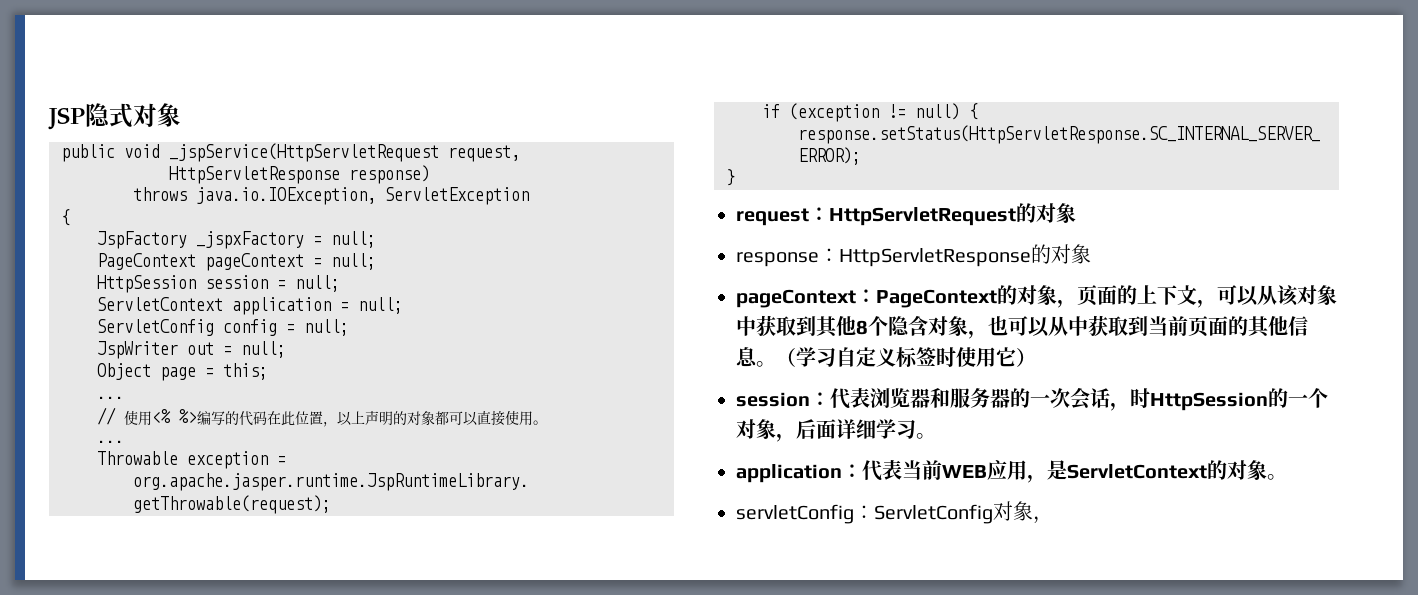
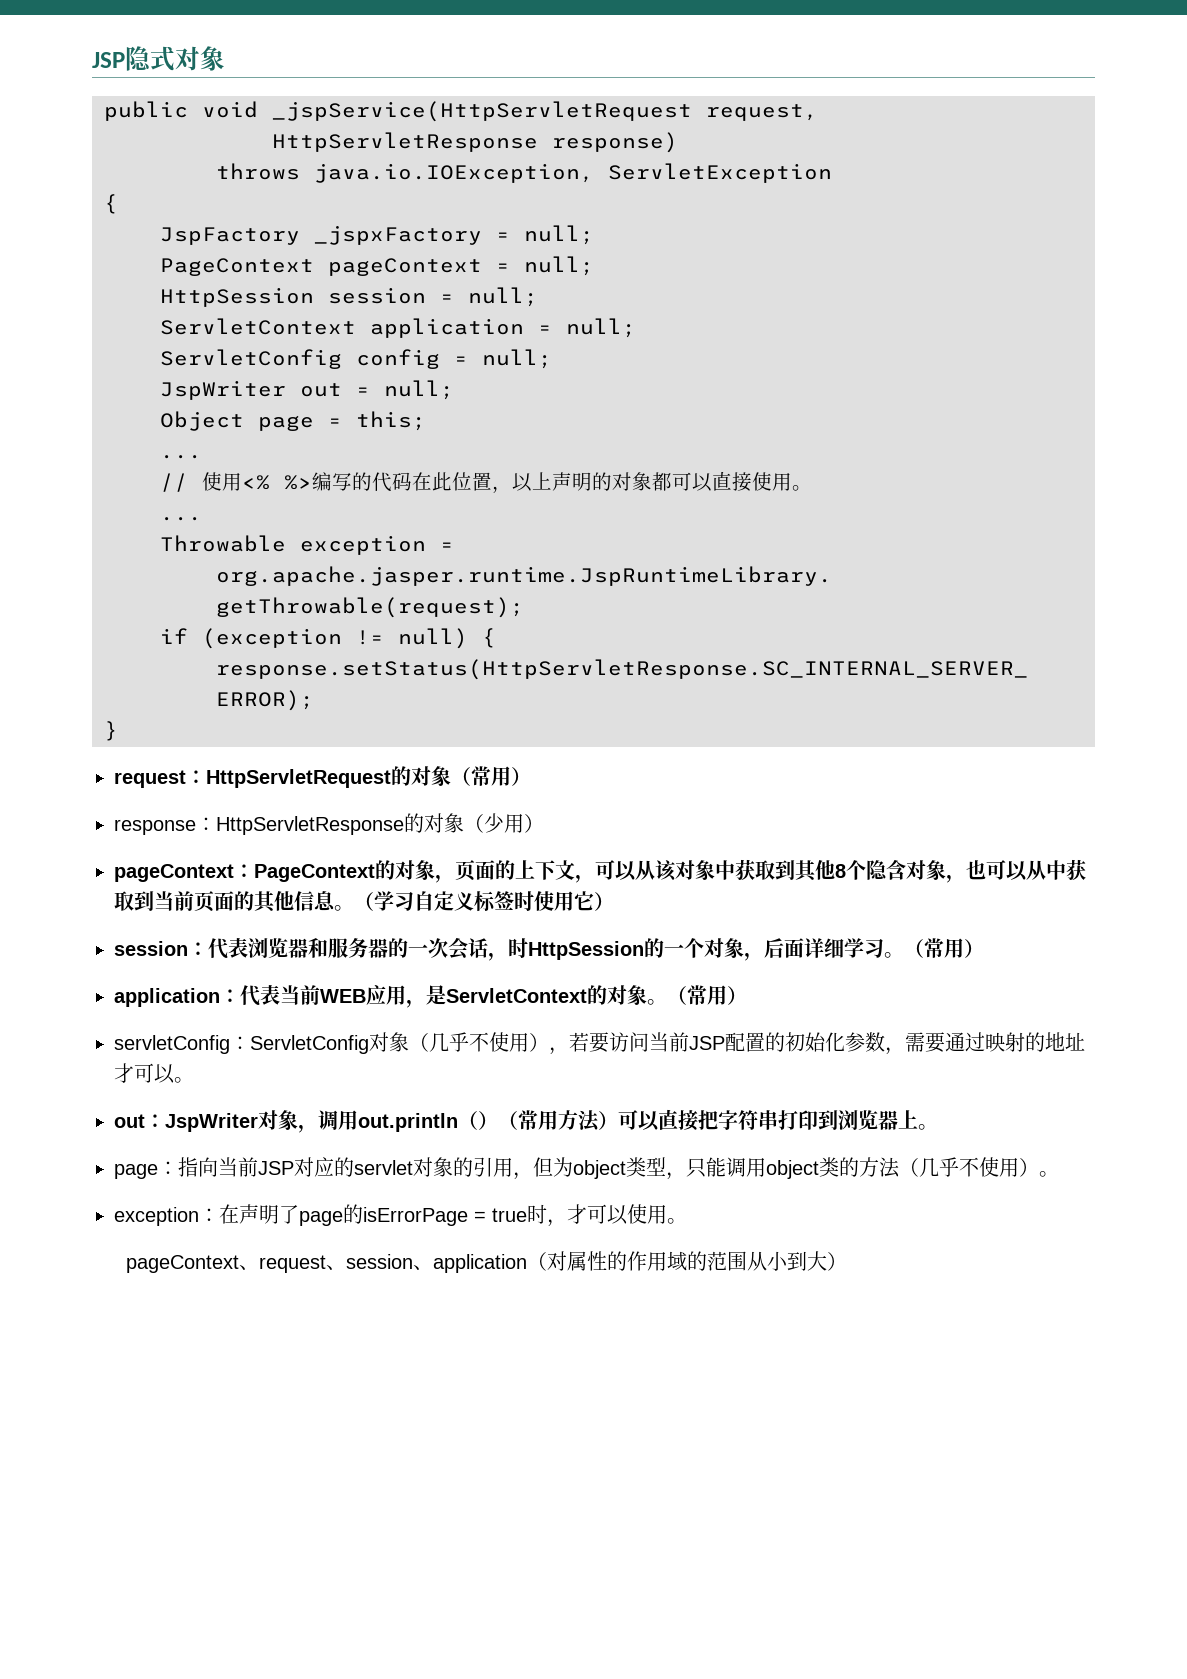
- request：HttpServletRequest的对象
+ request：HttpServletRequest的对象（常用）
- response：HttpServletResponse的对象
+ response：HttpServletResponse的对象（少用）
- session：代表浏览器和服务器的一次会话，时HttpSession的一个对象，后面详细学习。
+ session：代表浏览器和服务器的一次会话，时HttpSession的一个对象，后面详细学习。（常用）
- application：代表当前WEB应用，是ServletContext的对象。
+ application：代表当前WEB应用，是ServletContext的对象。（常用）
- servletConfig：ServletConfig对象，
+ servletConfig：ServletConfig对象（几乎不使用），若要访问当前JSP配置的初始化参数，需要通过映射的地址才可以。
+ out：JspWriter对象，调用out.println（）（常用方法）可以直接把字符串打印到浏览器上。
+ page：指向当前JSP对应的servlet对象的引用，但为object类型，只能调用object类的方法（几乎不使用）。
+ exception：在声明了page的isErrorPage = true时，才可以使用。
+ pageContext、request、session、application（对属性的作用域的范围从小到大）

